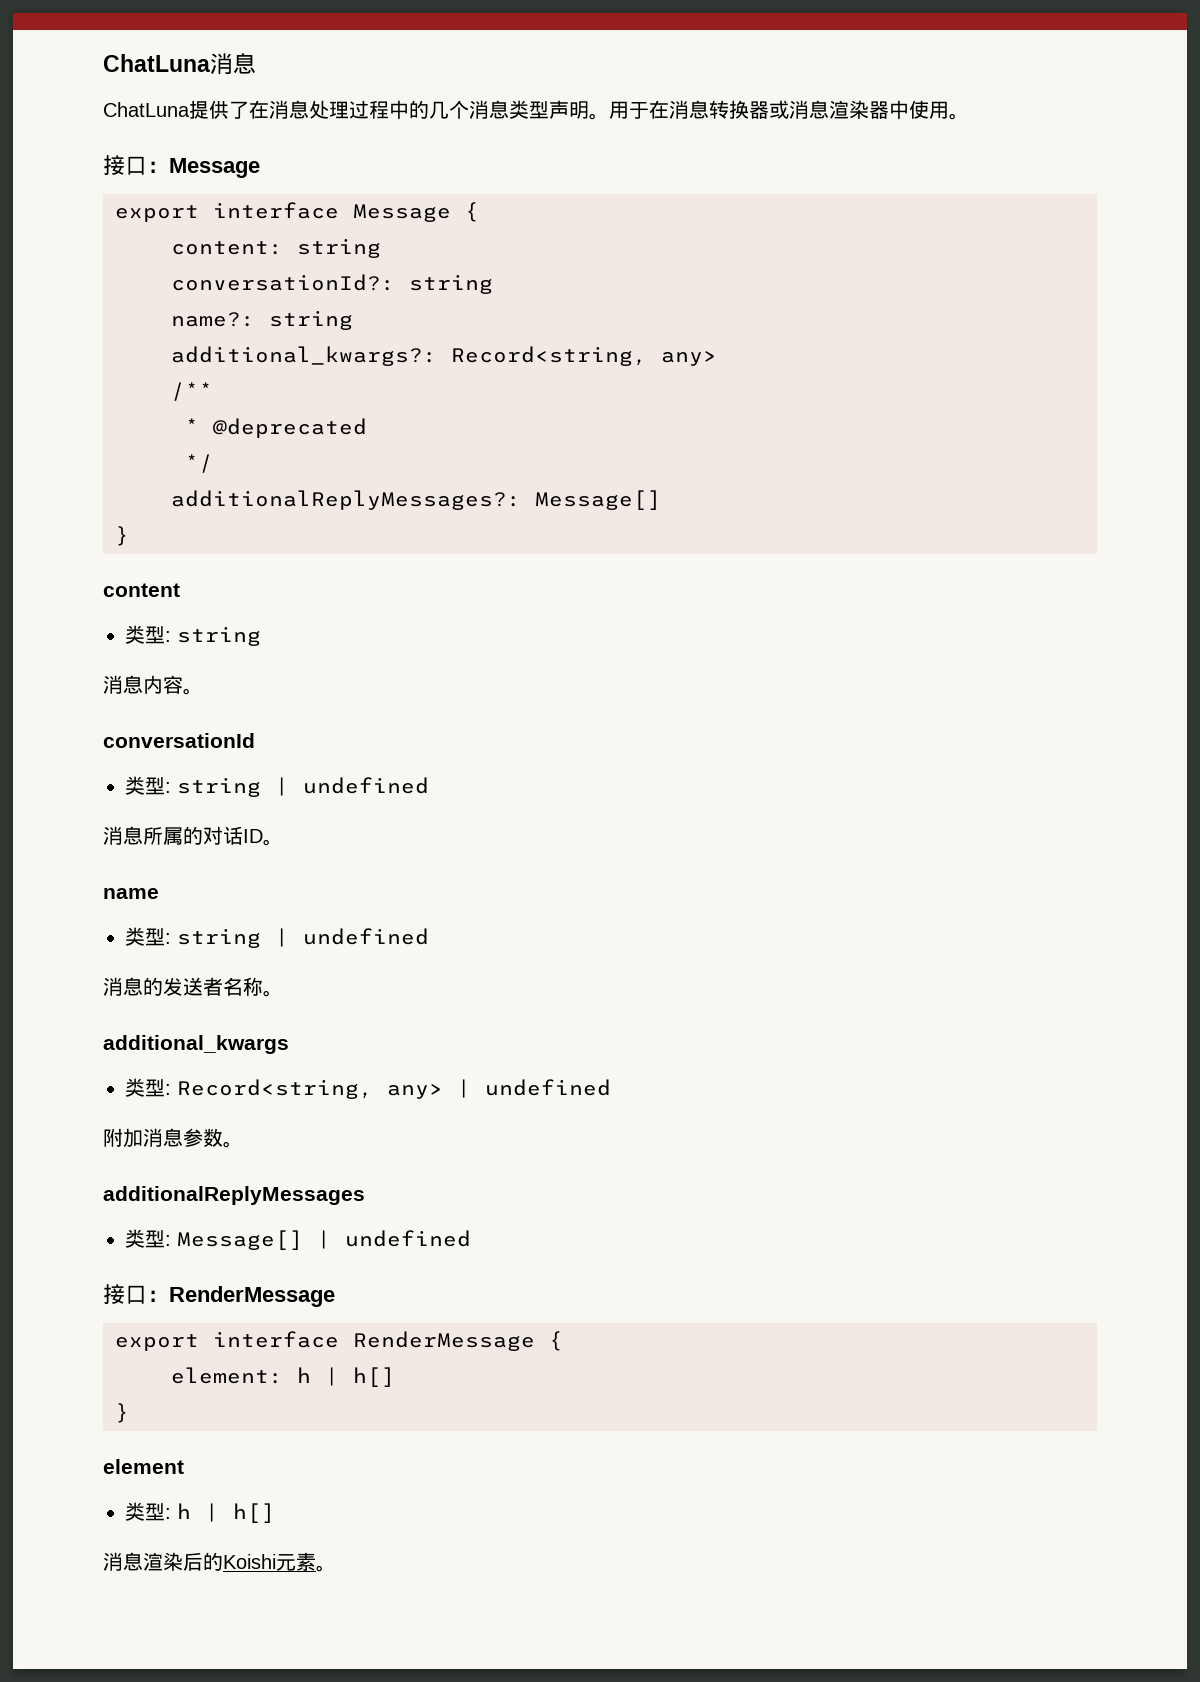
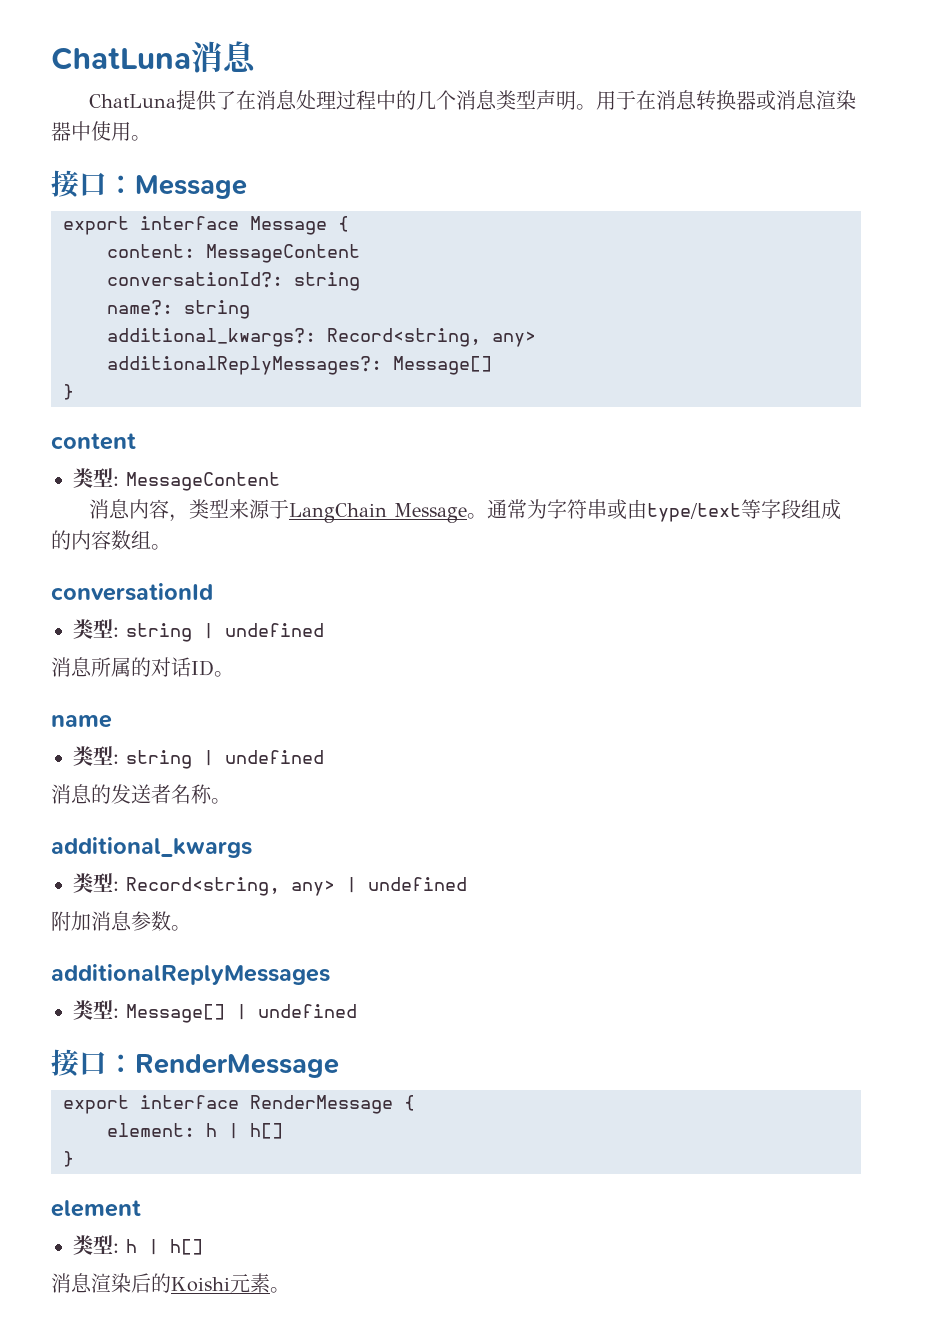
- content: string
+ content: MessageContent
- /**
- * @deprecated
- */
  content
- 类型: string
+ 类型: MessageContent
- 消息内容。
+ 消息内容，类型来源于LangChain Message。通常为字符串或由type/text等字段组成的内容数组。

